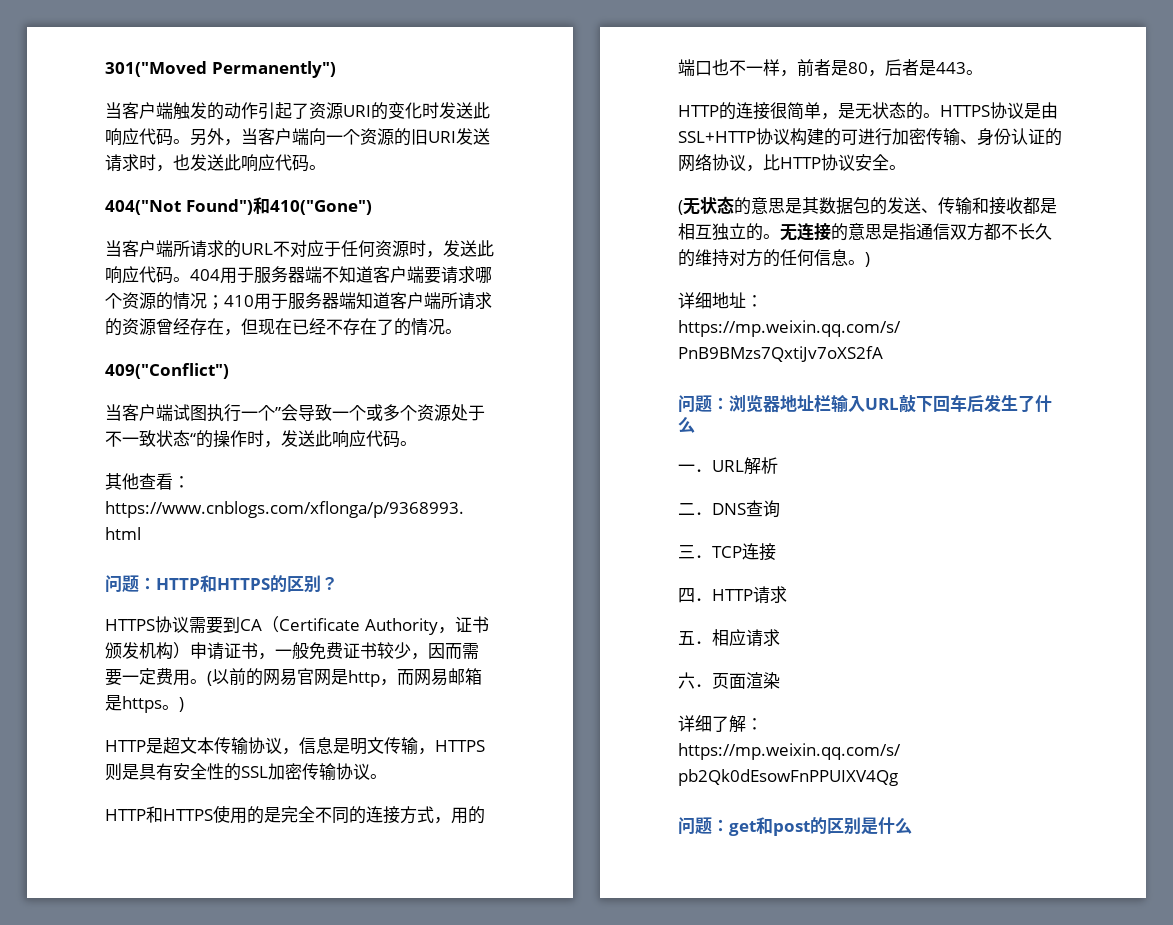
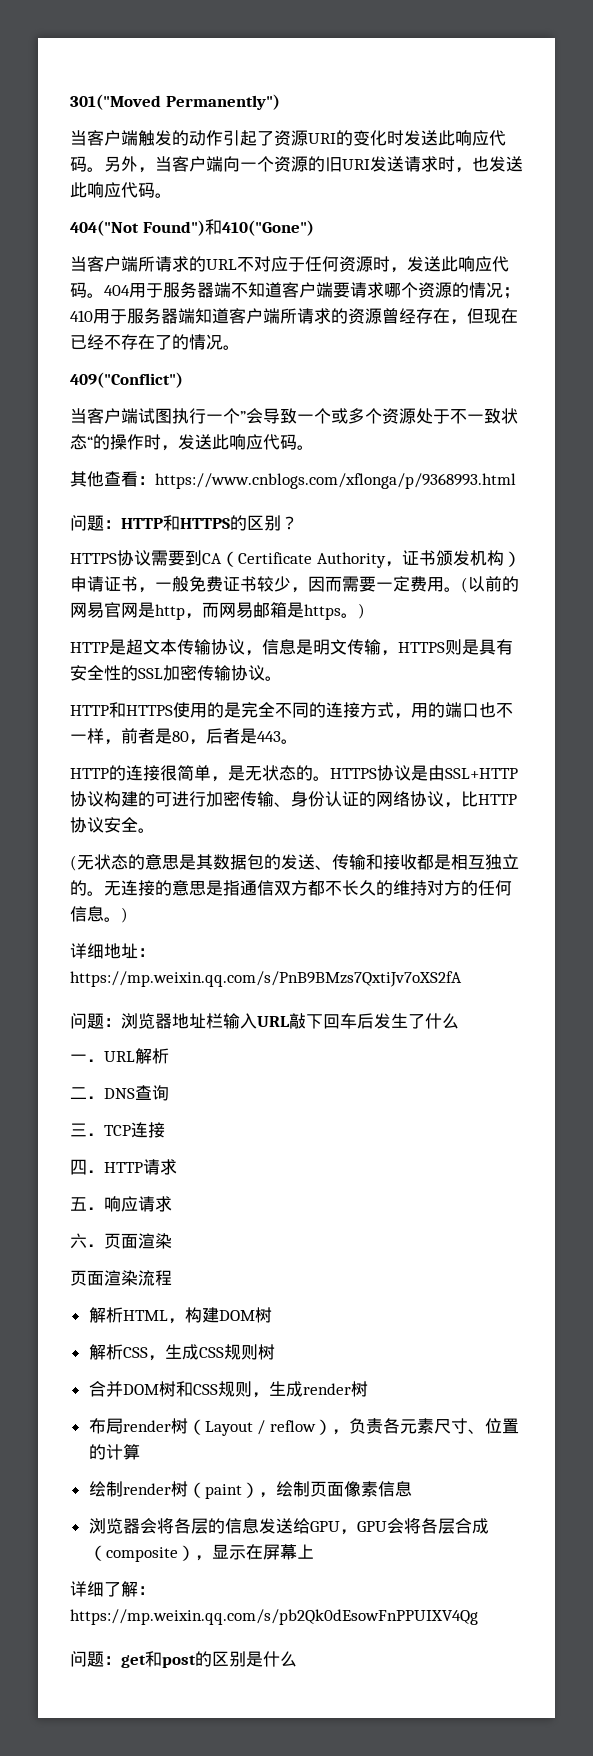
- 五．相应请求
+ 五．响应请求
+ 页面渲染流程
+ 解析HTML，构建DOM树
+ 解析CSS，生成CSS规则树
+ 合并DOM树和CSS规则，生成render树
+ 布局render树（Layout / reflow），负责各元素尺寸、位置的计算
+ 绘制render树（paint），绘制页面像素信息
+ 浏览器会将各层的信息发送给GPU，GPU会将各层合成（composite），显示在屏幕上

